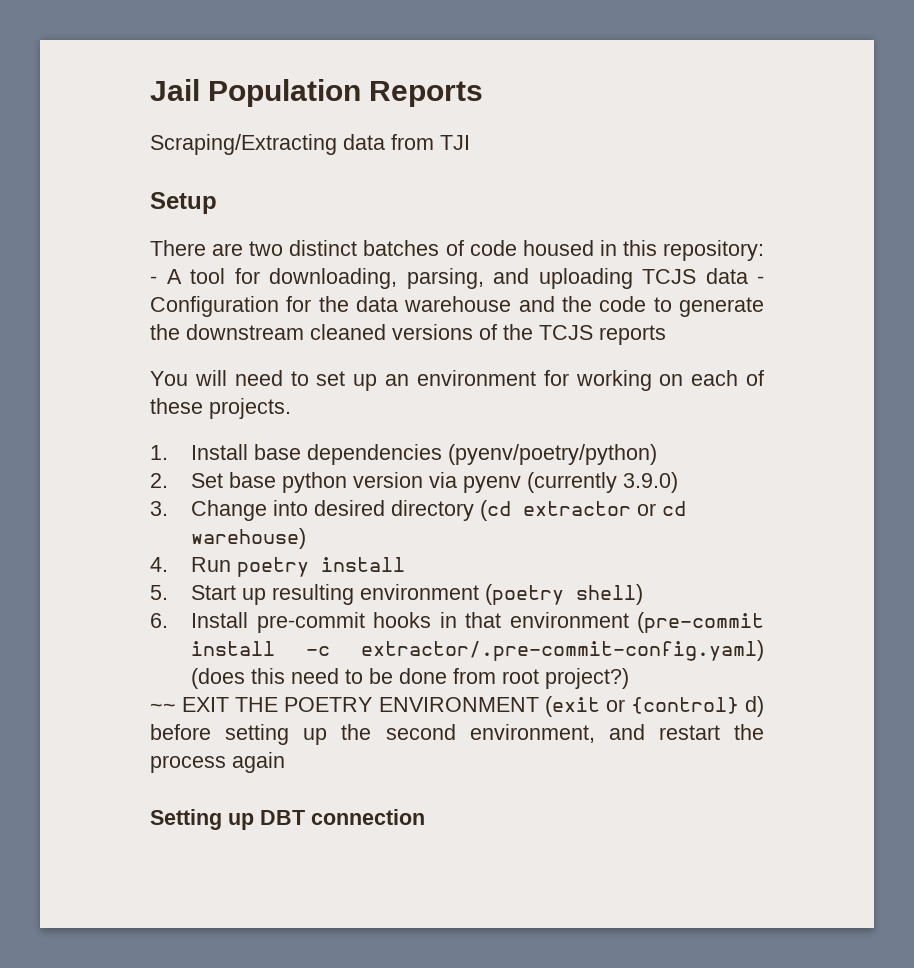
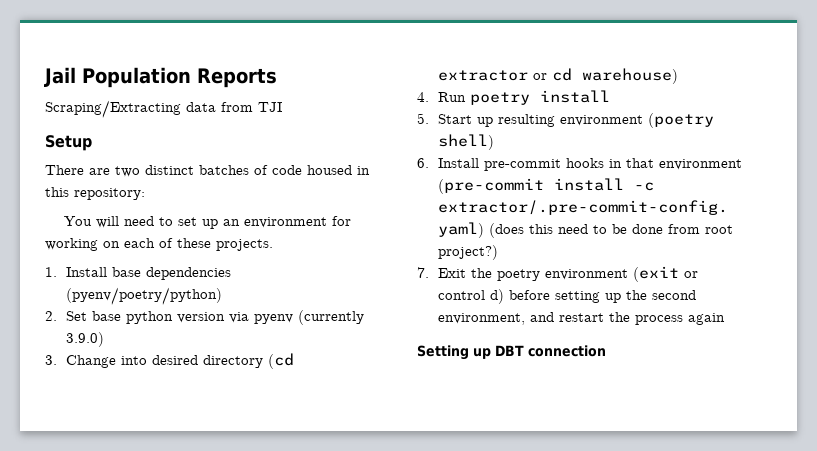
- There are two distinct batches of code housed in this repository: - A tool for downloading, parsing, and uploading TCJS data - Configuration for the data warehouse and the code to generate the downstream cleaned versions of the TCJS reports
+ There are two distinct batches of code housed in this repository:
- ~~ EXIT THE POETRY ENVIRONMENT (exit or {control} d) before setting up the second environment, and restart the process again
+ 7. Exit the poetry environment (exit or control d) before setting up the second environment, and restart the process again

